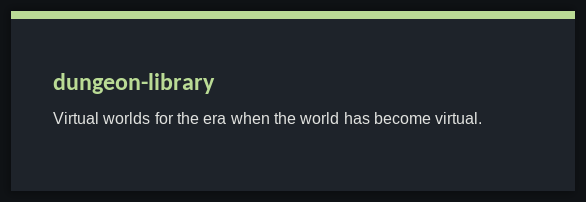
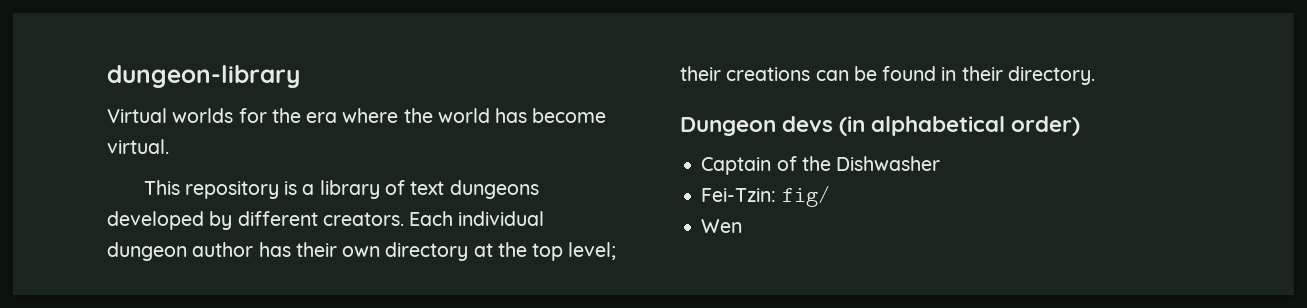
- Virtual worlds for the era when the world has become virtual.
+ Virtual worlds for the era where the world has become virtual.
+ This repository is a library of text dungeons developed by different creators. Each individual dungeon author has their own directory at the top level; their creations can be found in their directory.
+ Dungeon devs (in alphabetical order)
+ Captain of the Dishwasher
+ Fei-Tzin: fig/
+ Wen

